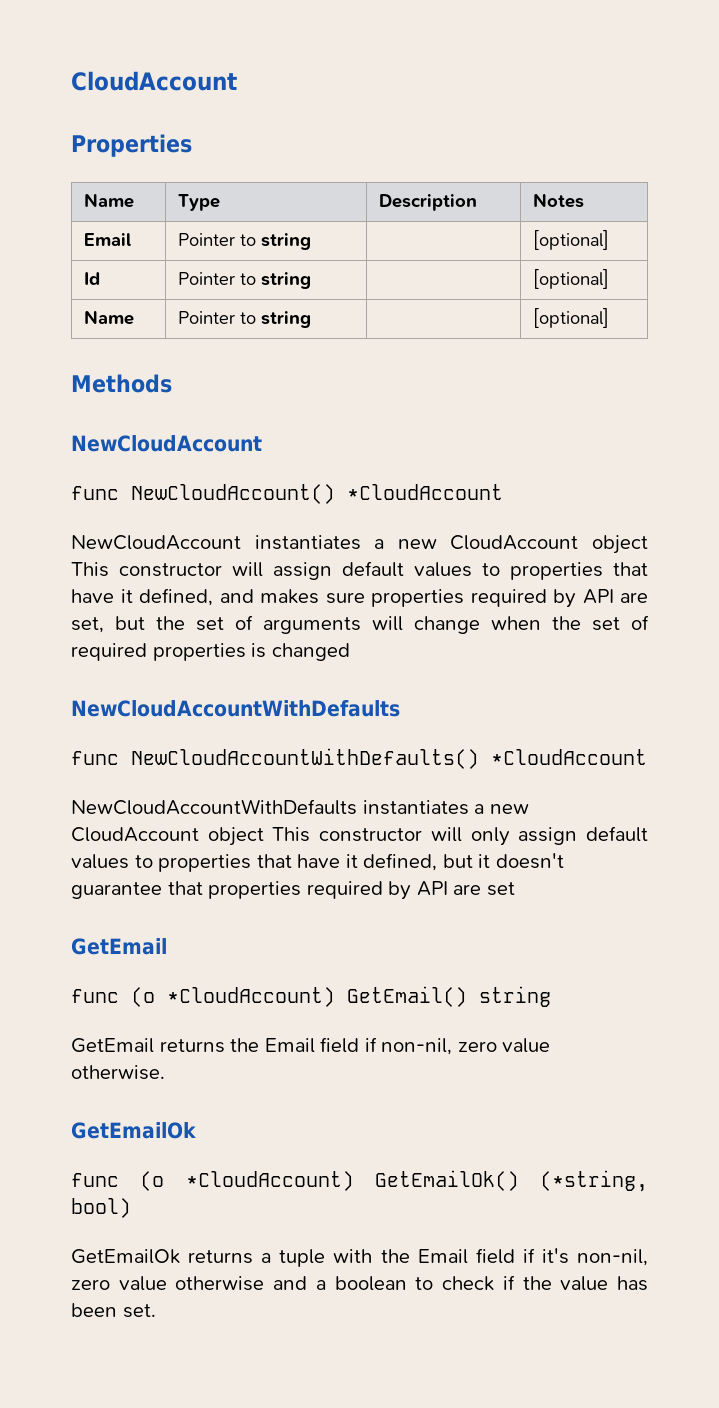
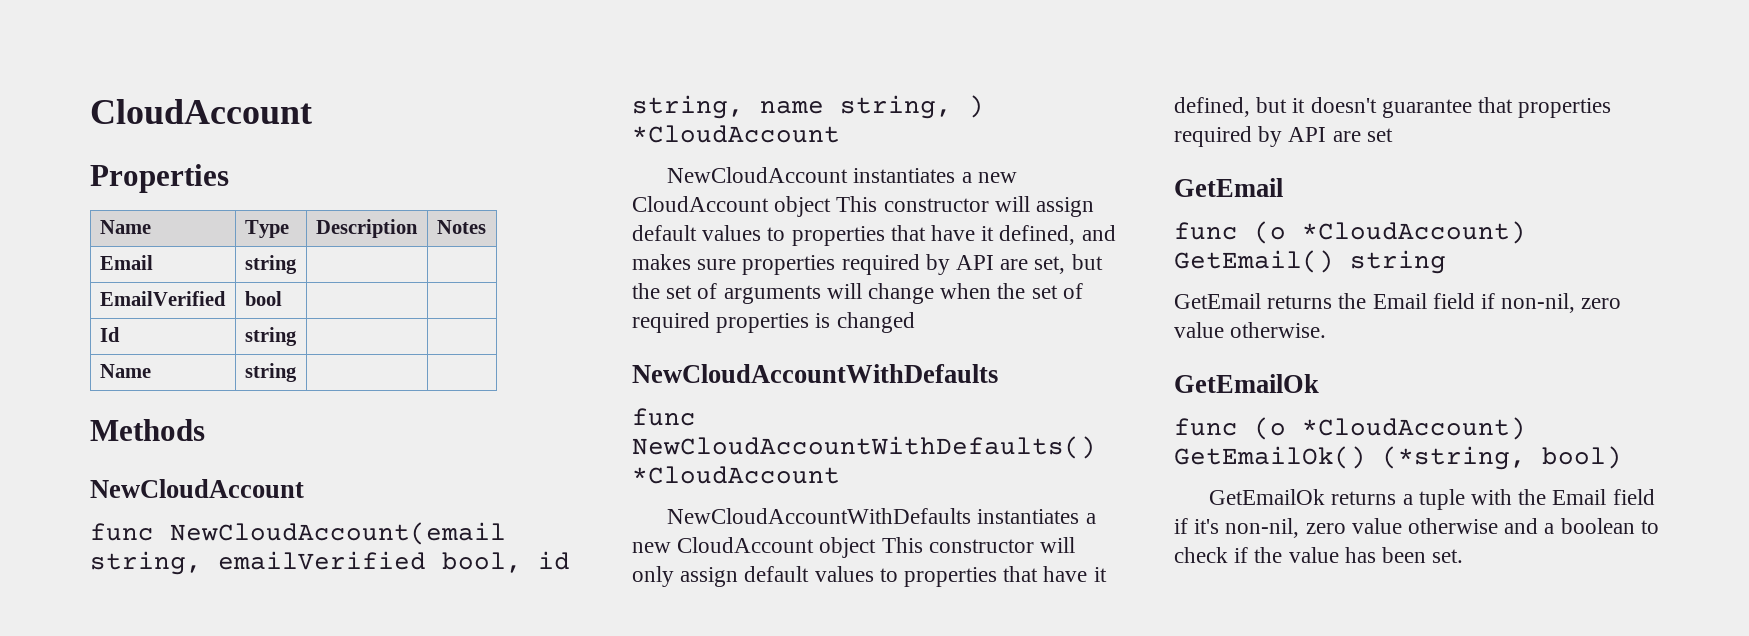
- Email | Pointer to string | | [optional]
+ Email | string | |
+ EmailVerified | bool | |
- Id | Pointer to string | | [optional]
- Name | Pointer to string | | [optional]
+ Id | string | |
+ Name | string | |
- func NewCloudAccount() *CloudAccount
+ func NewCloudAccount(email string, emailVerified bool, id string, name string, ) *CloudAccount

